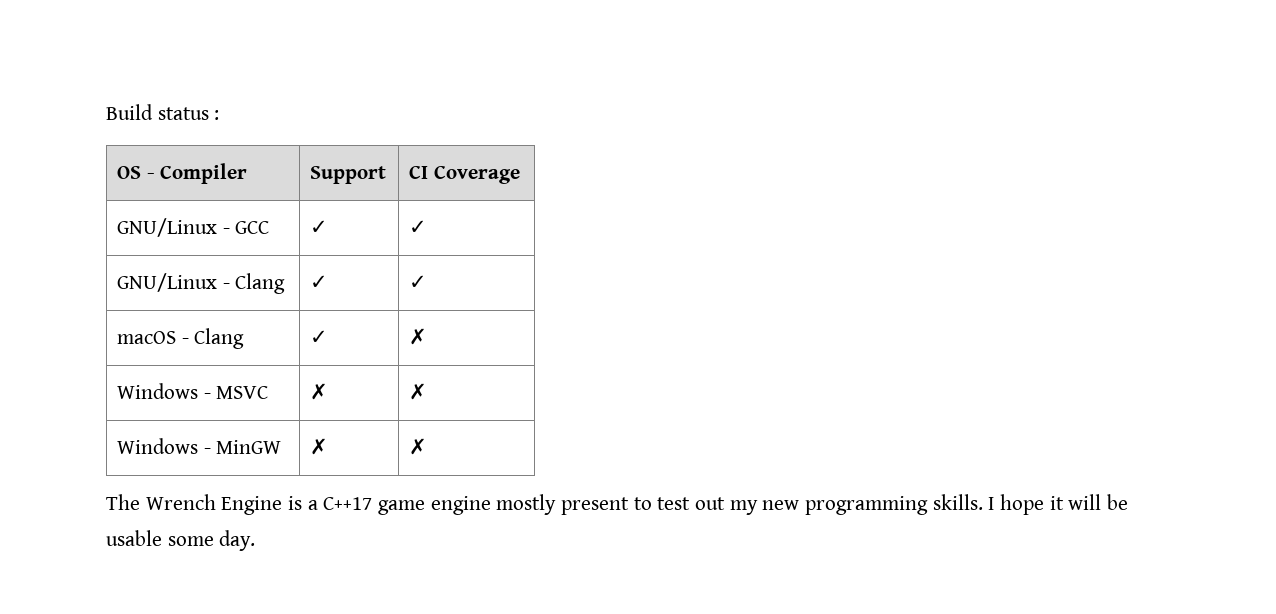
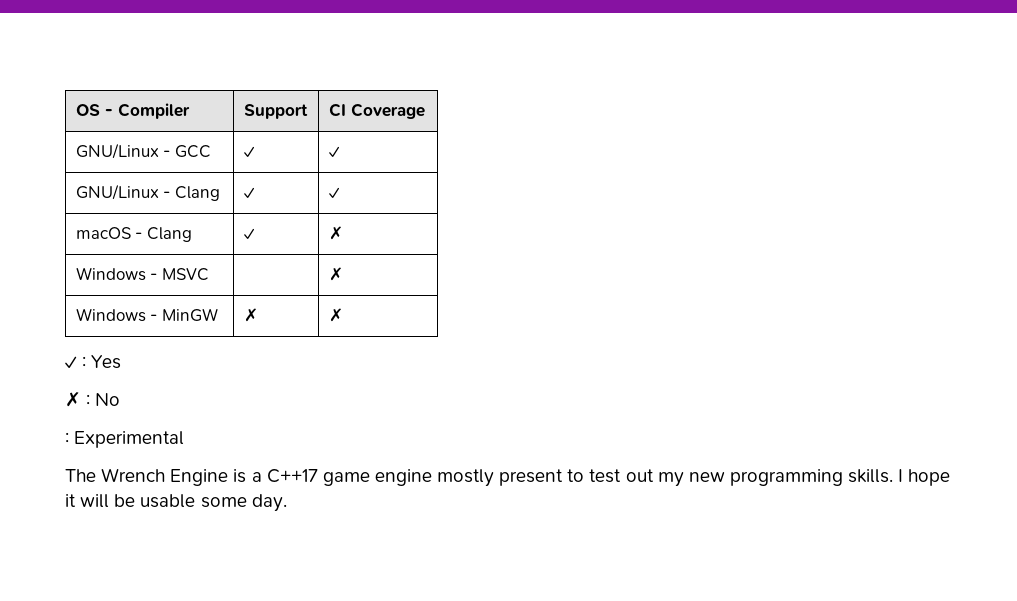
- Build status :
- Windows - MSVC | ✗ | ✗
+ Windows - MSVC | | ✗
+ ✓ : Yes
+ ✗ : No
+ : Experimental

